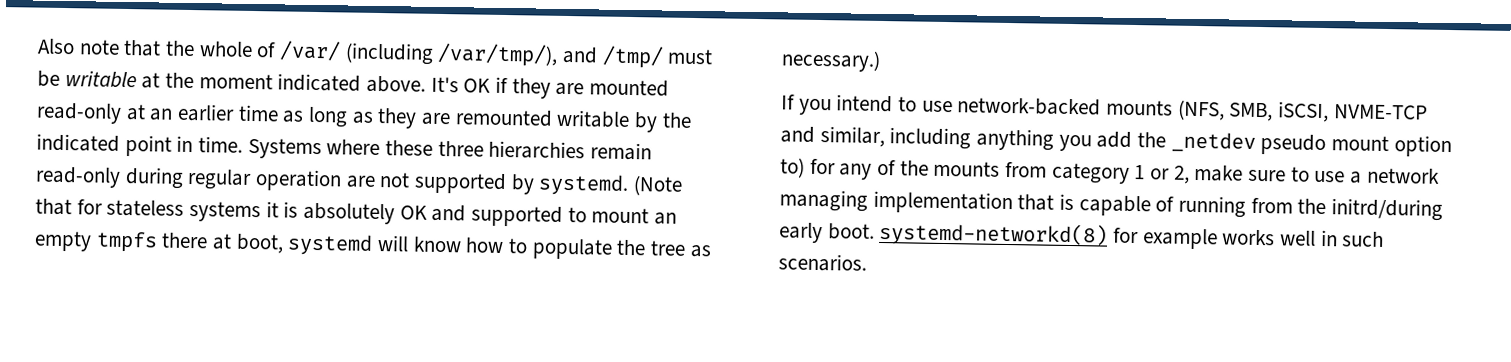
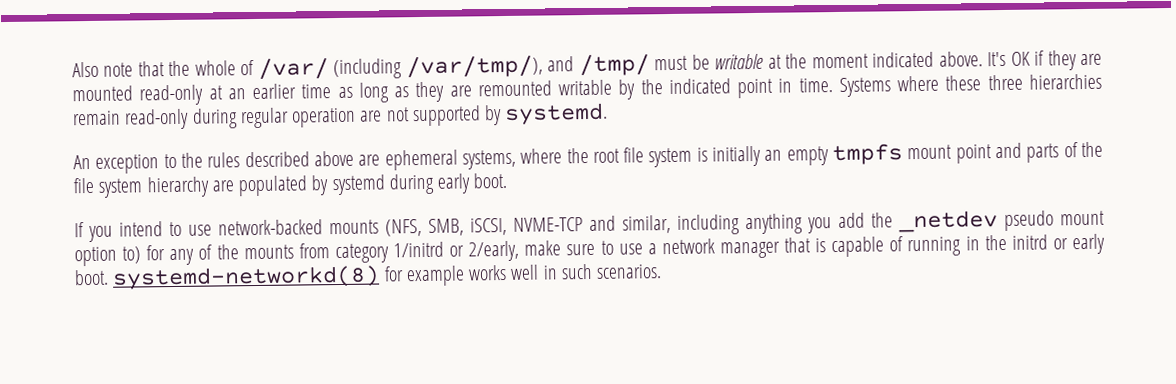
- Systems where these three hierarchies remain read-only during regular operation are not supported by systemd. (Note that for stateless systems it is absolutely OK and supported to mount an empty tmpfs there at boot, systemd will know how to populate the tree as necessary.)
+ Systems where these three hierarchies remain read-only during regular operation are not supported by systemd.
+ An exception to the rules described above are ephemeral systems, where the root file system is initially an empty tmpfs mount point and parts of the file system hierarchy are populated by systemd during early boot.
- If you intend to use network-backed mounts (NFS, SMB, iSCSI, NVME-TCP and similar, including anything you add the _netdev pseudo mount option to) for any of the mounts from category 1 or 2, make sure to use a network managing implementation that is capable of running from the initrd/during early boot. systemd-networkd(8) for example works well in such scenarios.
+ If you intend to use network-backed mounts (NFS, SMB, iSCSI, NVME-TCP and similar, including anything you add the _netdev pseudo mount option to) for any of the mounts from category 1/initrd or 2/early, make sure to use a network manager that is capable of running in the initrd or early boot. systemd-networkd(8) for example works well in such scenarios.

